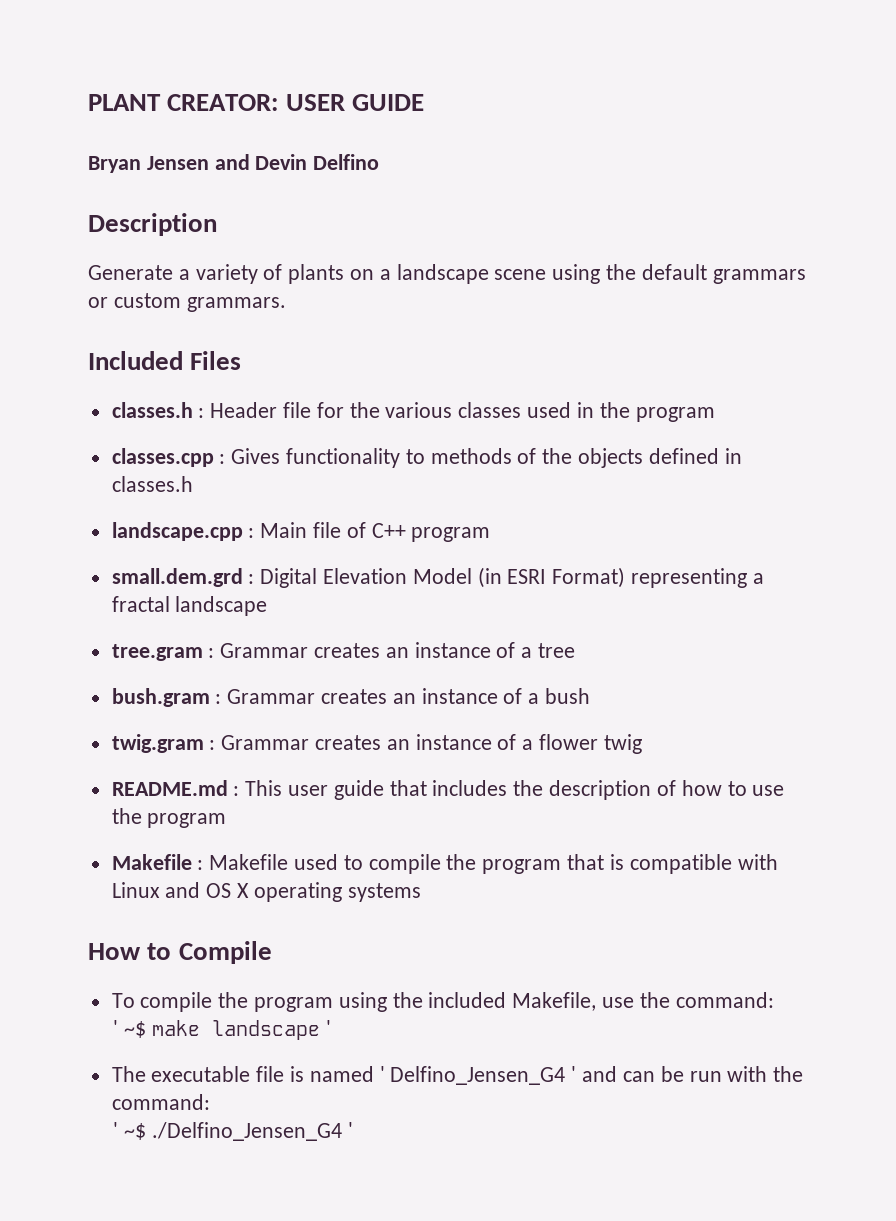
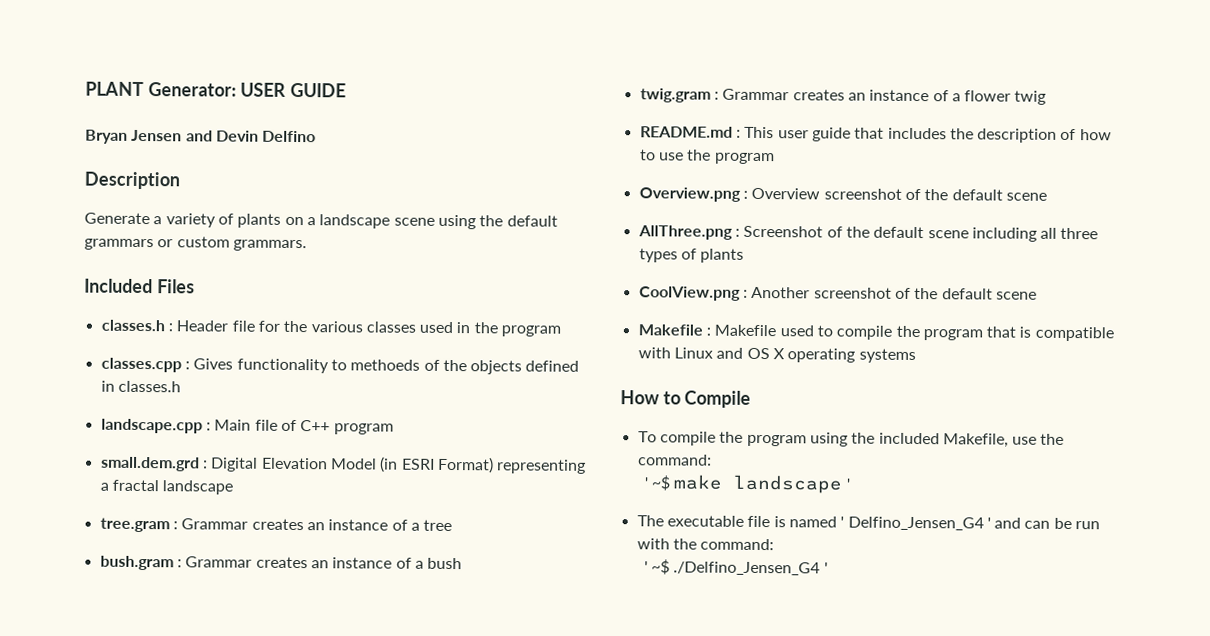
- PLANT CREATOR: USER GUIDE
+ PLANT Generator: USER GUIDE
- classes.cpp : Gives functionality to methods of the objects defined in classes.h
+ classes.cpp : Gives functionality to methoeds of the objects defined in classes.h
+ Overview.png : Overview screenshot of the default scene
+ AllThree.png : Screenshot of the default scene including all three types of plants
+ CoolView.png : Another screenshot of the default scene

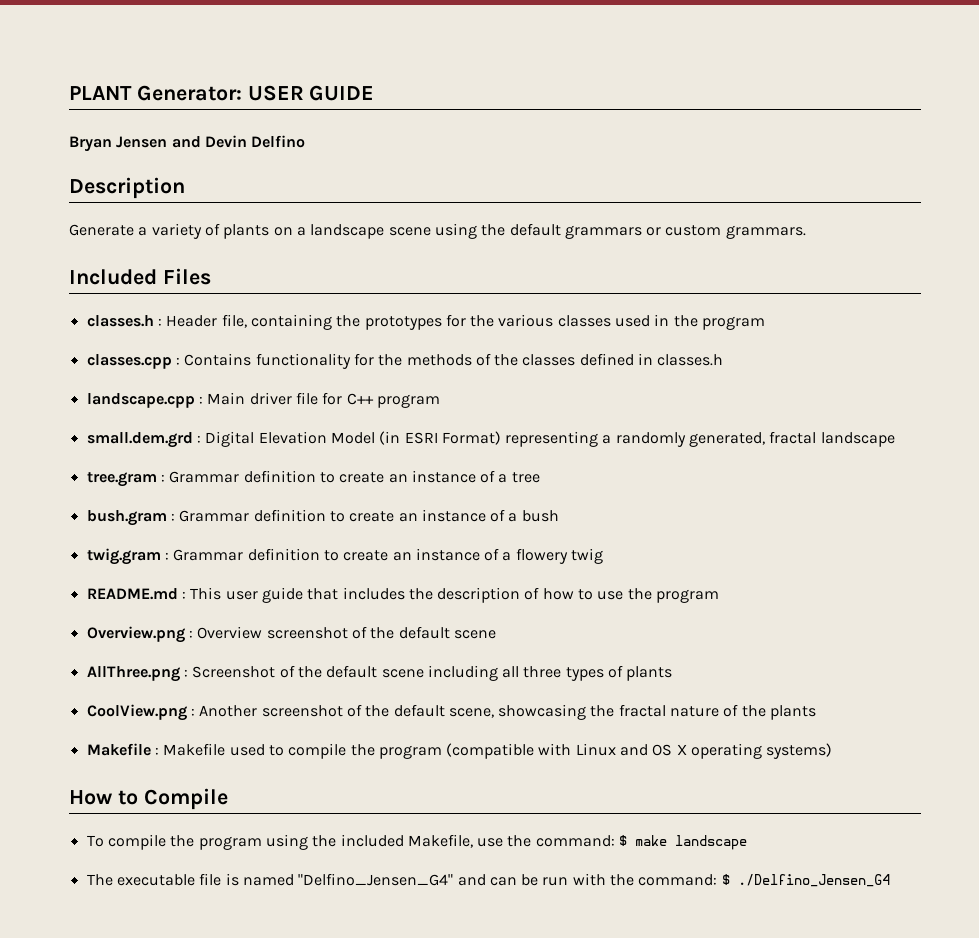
- classes.h : Header file for the various classes used in the program
+ classes.h : Header file, containing the prototypes for the various classes used in the program
- classes.cpp : Gives functionality to methoeds of the objects defined in classes.h
+ classes.cpp : Contains functionality for the methods of the classes defined in classes.h
- landscape.cpp : Main file of C++ program
+ landscape.cpp : Main driver file for C++ program
- small.dem.grd : Digital Elevation Model (in ESRI Format) representing a fractal landscape
+ small.dem.grd : Digital Elevation Model (in ESRI Format) representing a randomly generated, fractal landscape
- tree.gram : Grammar creates an instance of a tree
+ tree.gram : Grammar definition to create an instance of a tree
- bush.gram : Grammar creates an instance of a bush
+ bush.gram : Grammar definition to create an instance of a bush
- twig.gram : Grammar creates an instance of a flower twig
+ twig.gram : Grammar definition to create an instance of a flowery twig
- CoolView.png : Another screenshot of the default scene
+ CoolView.png : Another screenshot of the default scene, showcasing the fractal nature of the plants
- Makefile : Makefile used to compile the program that is compatible with Linux and OS X operating systems
+ Makefile : Makefile used to compile the program (compatible with Linux and OS X operating systems)
- To compile the program using the included Makefile, use the command:
- ' ~$ make landscape '
+ To compile the program using the included Makefile, use the command: $ make landscape
- The executable file is named ' Delfino_Jensen_G4 ' and can be run with the command:
- ' ~$ ./Delfino_Jensen_G4 '
+ The executable file is named "Delfino_Jensen_G4" and can be run with the command: $ ./Delfino_Jensen_G4

